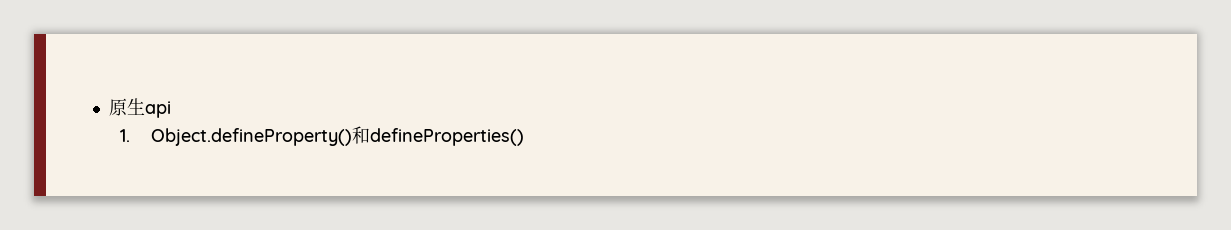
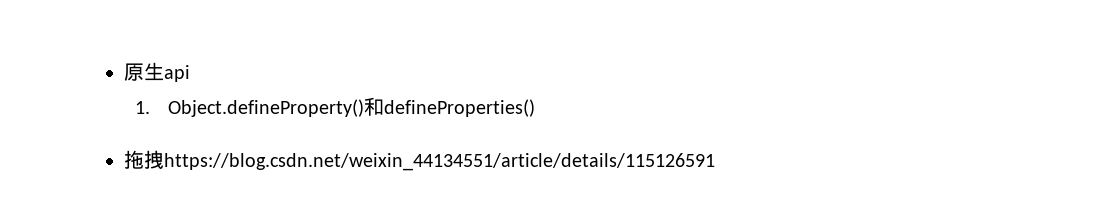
+ 拖拽https://blog.csdn.net/weixin_44134551/article/details/115126591

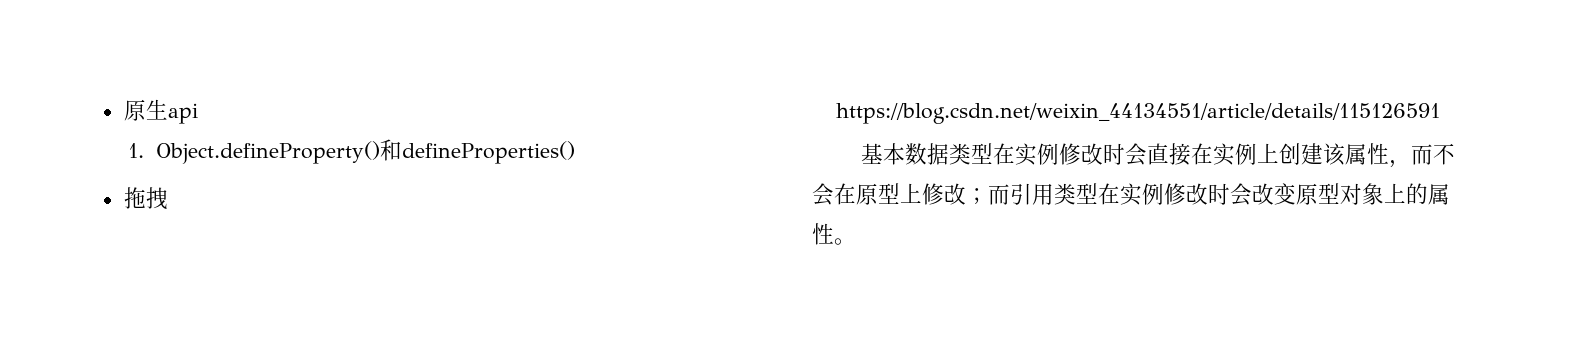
+ 基本数据类型在实例修改时会直接在实例上创建该属性，而不会在原型上修改；而引用类型在实例修改时会改变原型对象上的属性。

